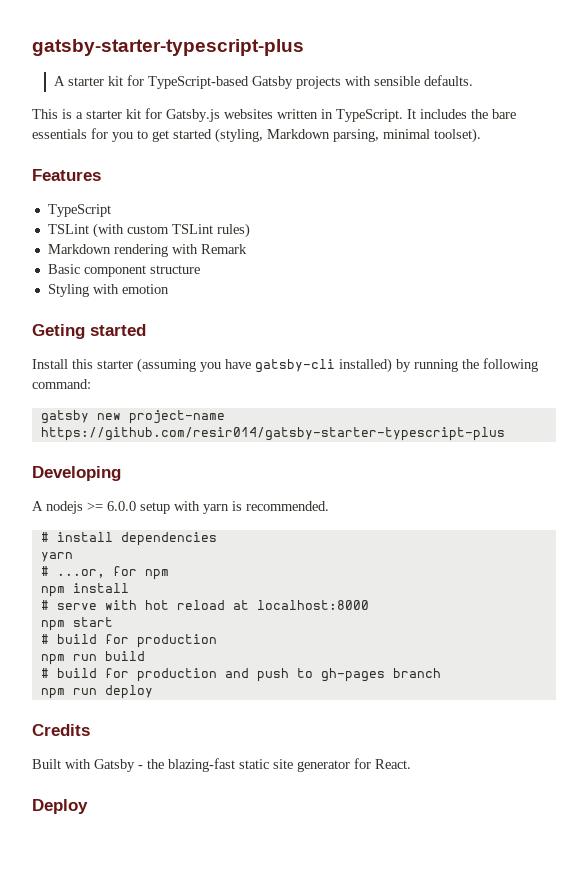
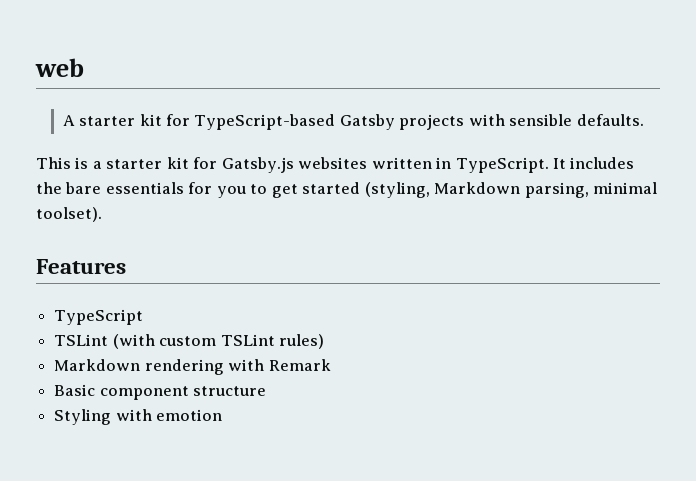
- gatsby-starter-typescript-plus
+ web
- Geting started
- Install this starter (assuming you have gatsby-cli installed) by running the following command:
- gatsby new project-name https://github.com/resir014/gatsby-starter-typescript-plus
- Developing
- A nodejs >= 6.0.0 setup with yarn is recommended.
- # install dependencies
- yarn
- # ...or, for npm
- npm install
- # serve with hot reload at localhost:8000
- npm start
- # build for production
- npm run build
- # build for production and push to gh-pages branch
- npm run deploy
- Credits
- Built with Gatsby - the blazing-fast static site generator for React.
- Deploy

